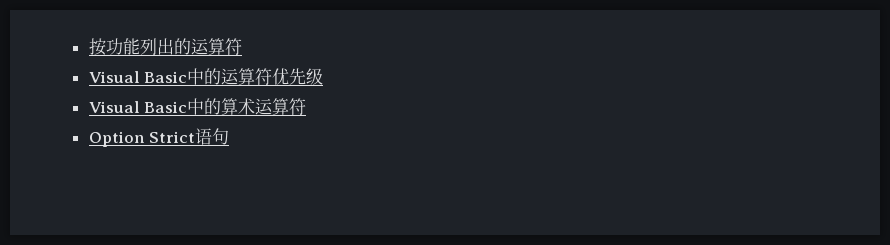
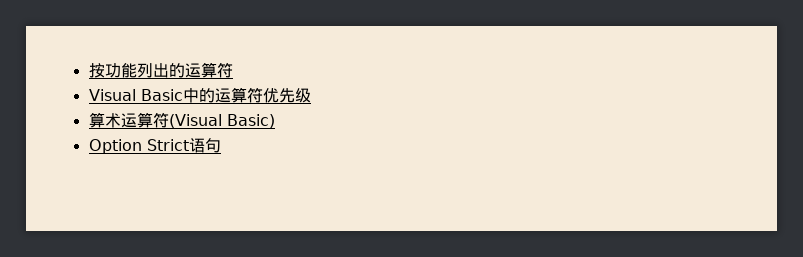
- Visual Basic中的算术运算符
+ 算术运算符(Visual Basic)

